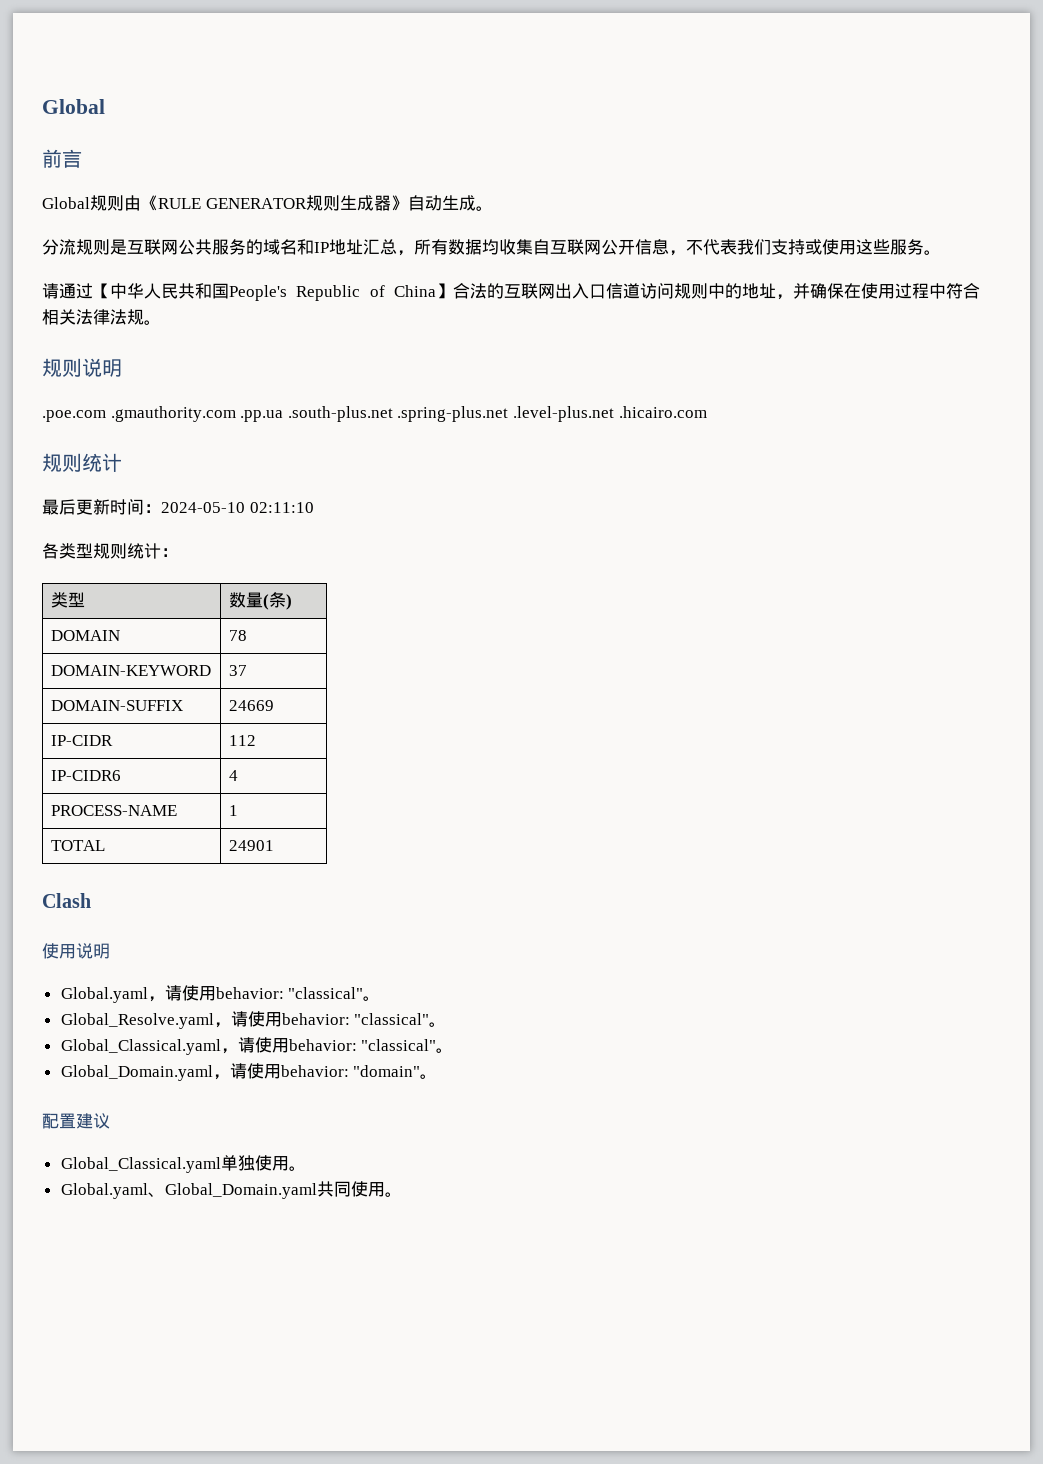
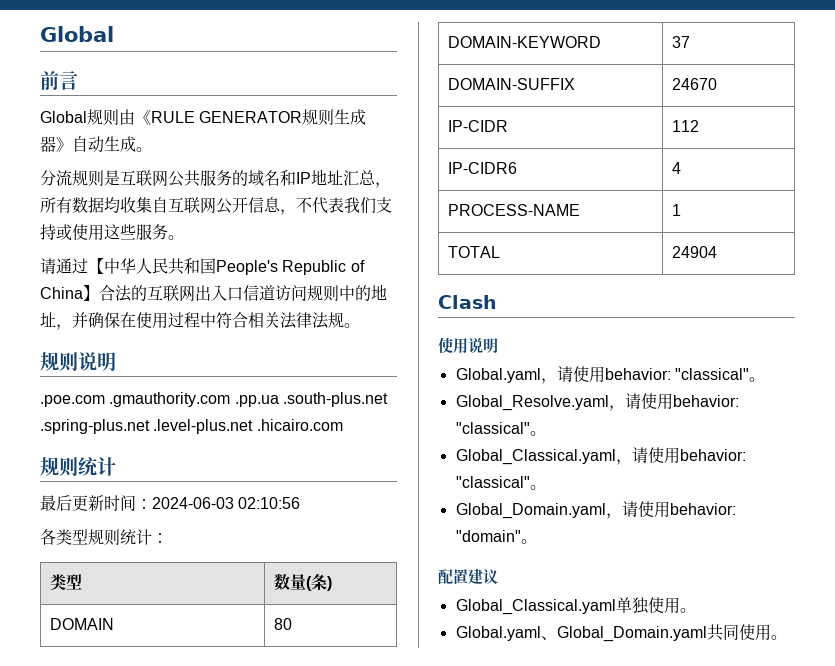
- 最后更新时间：2024-05-10 02:11:10
+ 最后更新时间：2024-06-03 02:10:56
- DOMAIN | 78
+ DOMAIN | 80
- DOMAIN-SUFFIX | 24669
+ DOMAIN-SUFFIX | 24670
- TOTAL | 24901
+ TOTAL | 24904

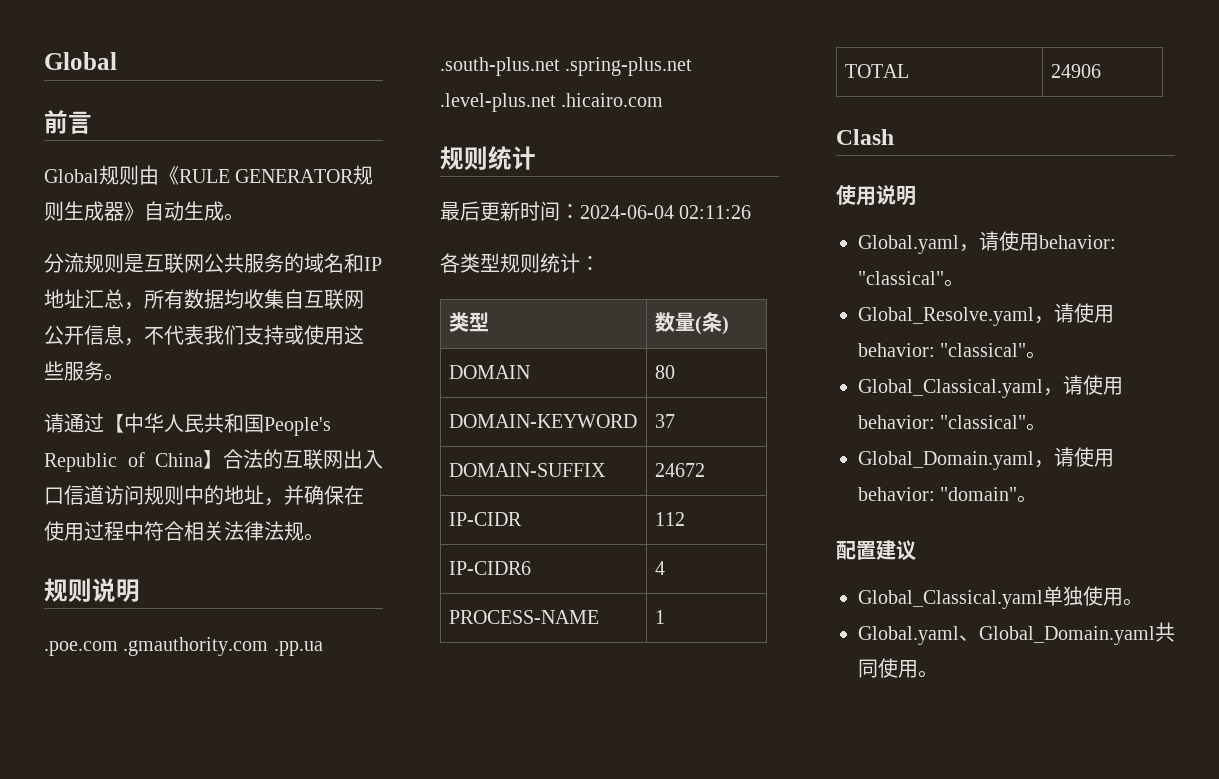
- 最后更新时间：2024-06-03 02:10:56
+ 最后更新时间：2024-06-04 02:11:26
- DOMAIN-SUFFIX | 24670
+ DOMAIN-SUFFIX | 24672
- TOTAL | 24904
+ TOTAL | 24906

